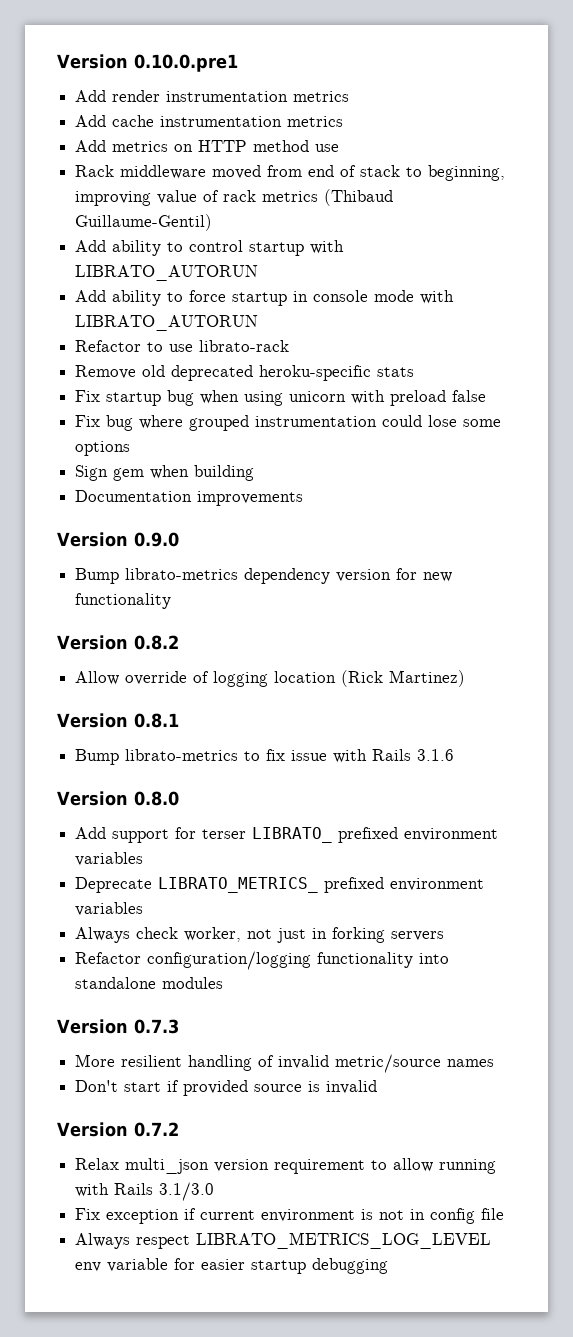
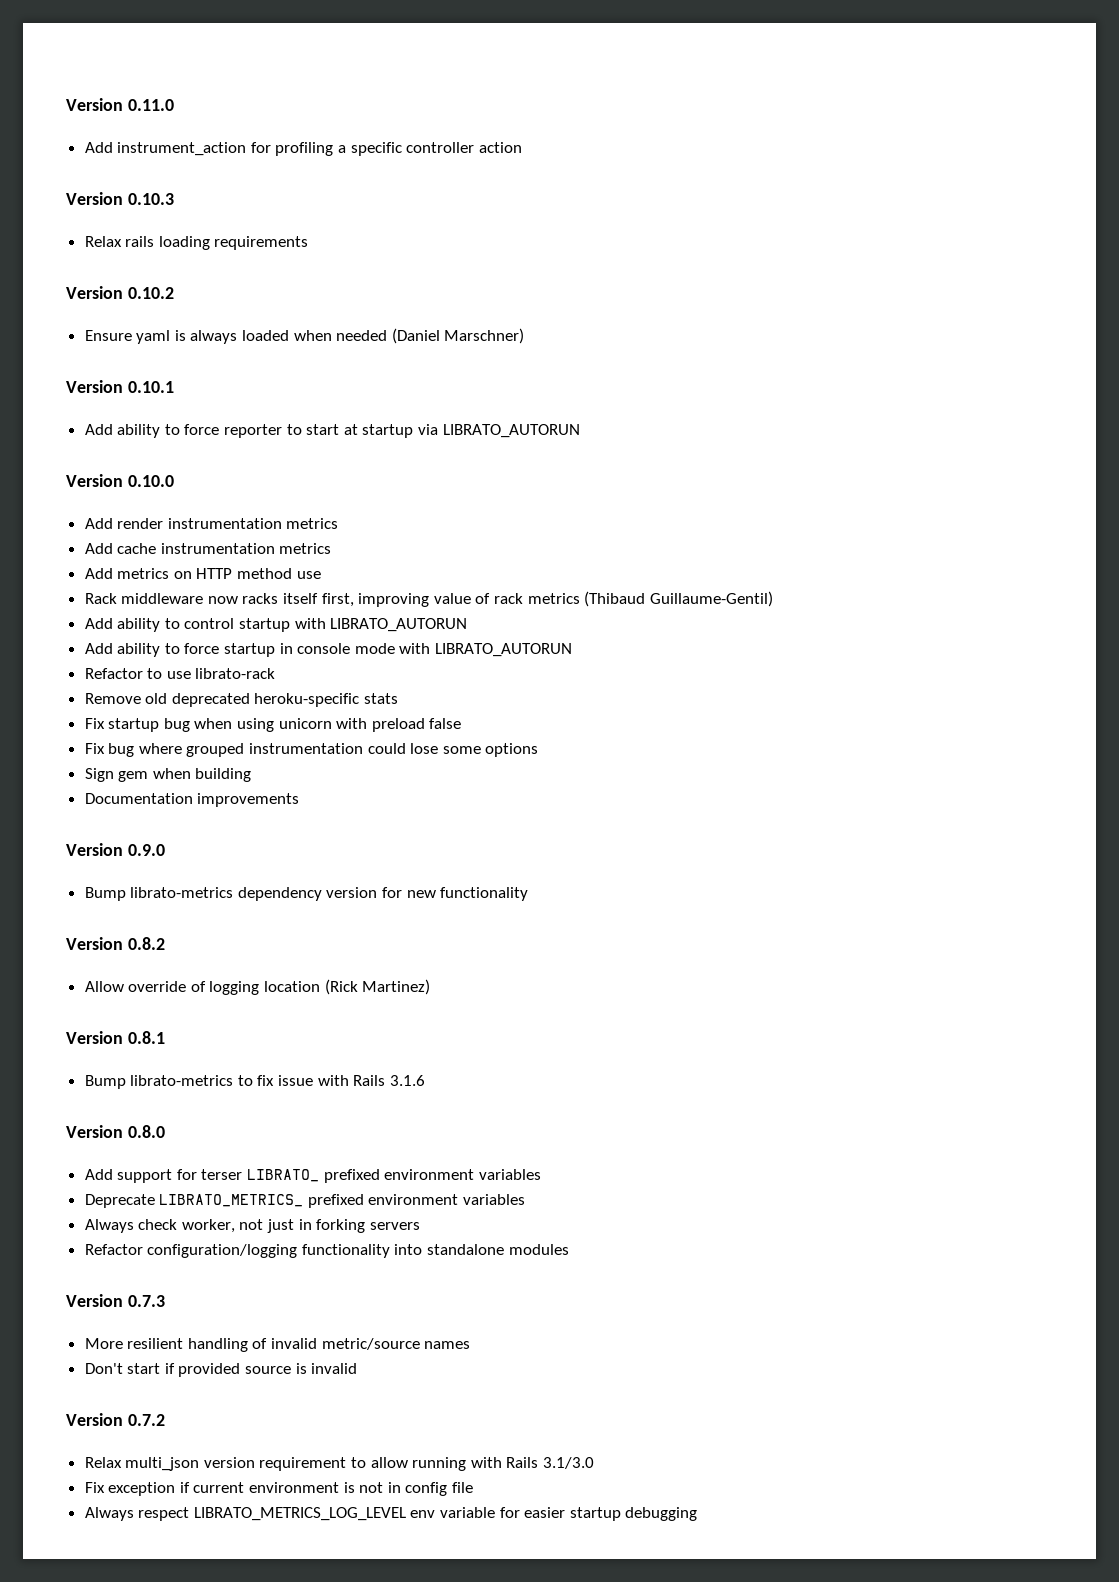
- Version 0.10.0.pre1
+ Version 0.11.0
+ Add instrument_action for profiling a specific controller action
+ Version 0.10.3
+ Relax rails loading requirements
+ Version 0.10.2
+ Ensure yaml is always loaded when needed (Daniel Marschner)
+ Version 0.10.1
+ Add ability to force reporter to start at startup via LIBRATO_AUTORUN
+ Version 0.10.0
- Rack middleware moved from end of stack to beginning, improving value of rack metrics (Thibaud Guillaume-Gentil)
+ Rack middleware now racks itself first, improving value of rack metrics (Thibaud Guillaume-Gentil)

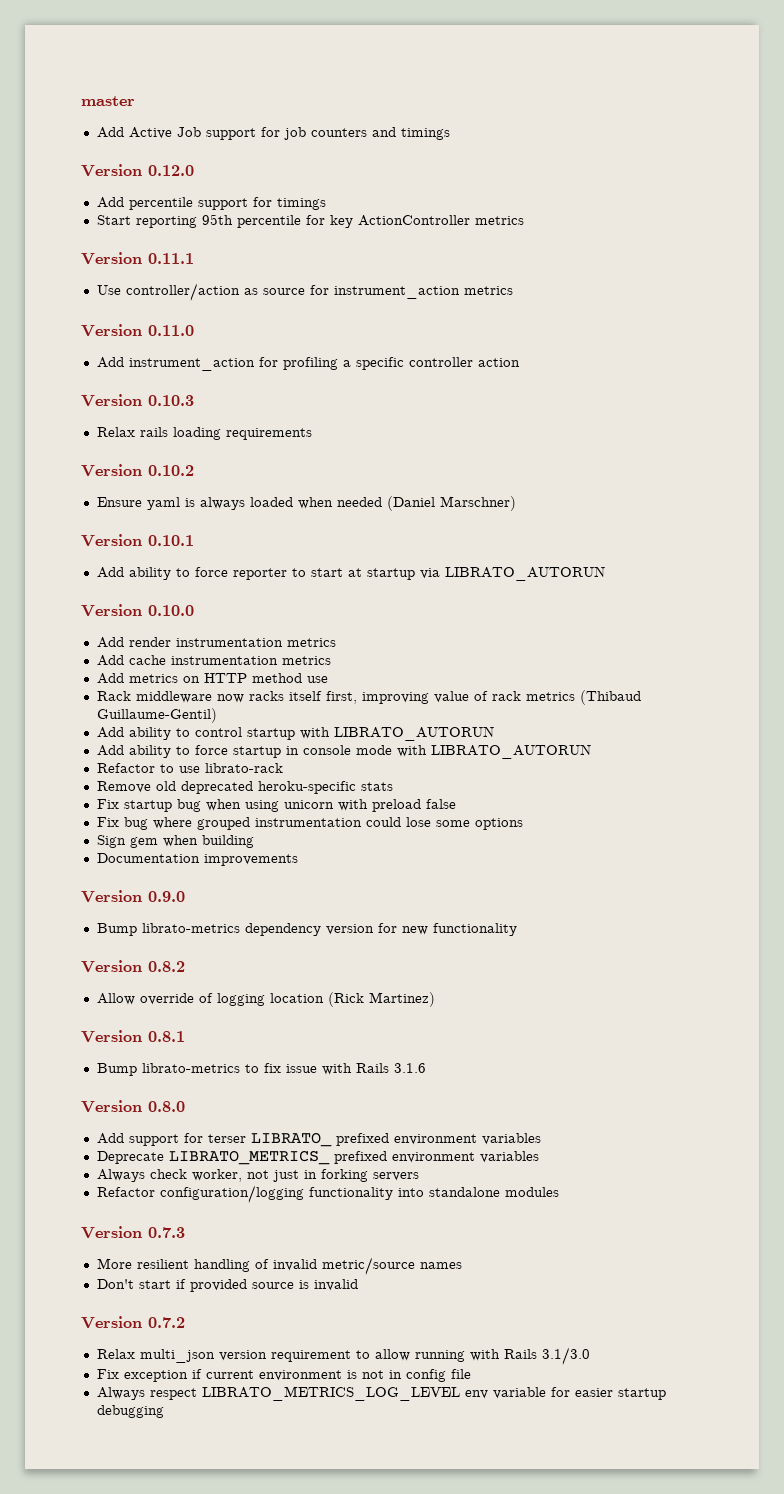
+ master
+ Add Active Job support for job counters and timings
+ Version 0.12.0
+ Add percentile support for timings
+ Start reporting 95th percentile for key ActionController metrics
+ Version 0.11.1
+ Use controller/action as source for instrument_action metrics

